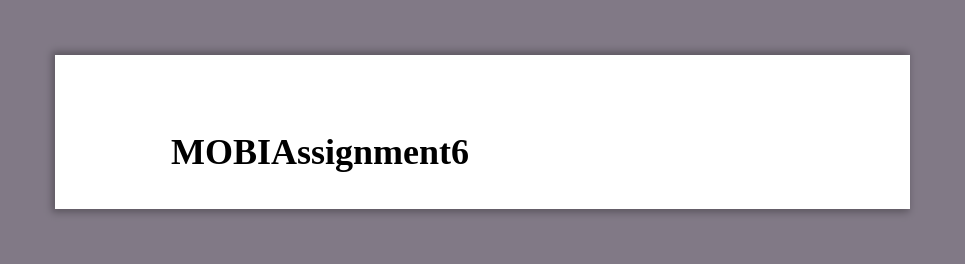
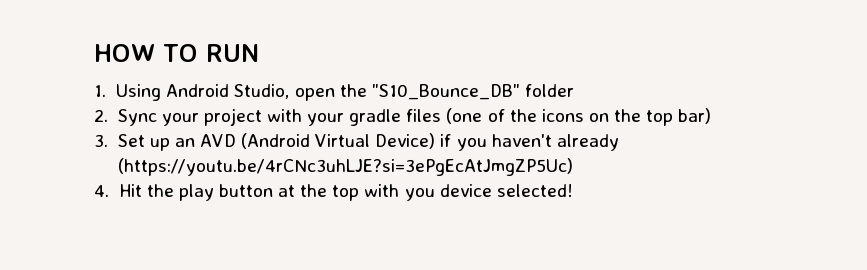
- MOBIAssignment6
+ HOW TO RUN
+ 1. Using Android Studio, open the "S10_Bounce_DB" folder
+ 2. Sync your project with your gradle files (one of the icons on the top bar)
+ 3. Set up an AVD (Android Virtual Device) if you haven't already (https://youtu.be/4rCNc3uhLJE?si=3ePgEcAtJmgZP5Uc)
+ 4. Hit the play button at the top with you device selected!

